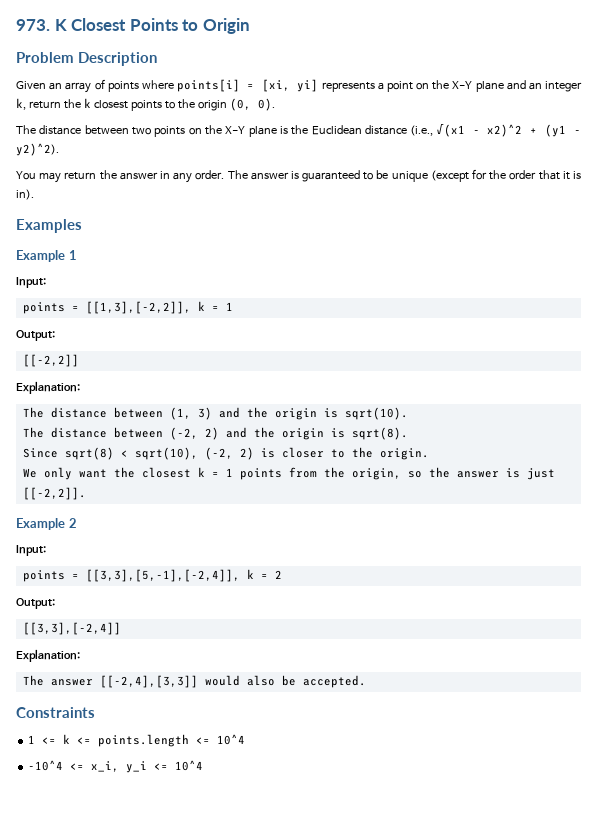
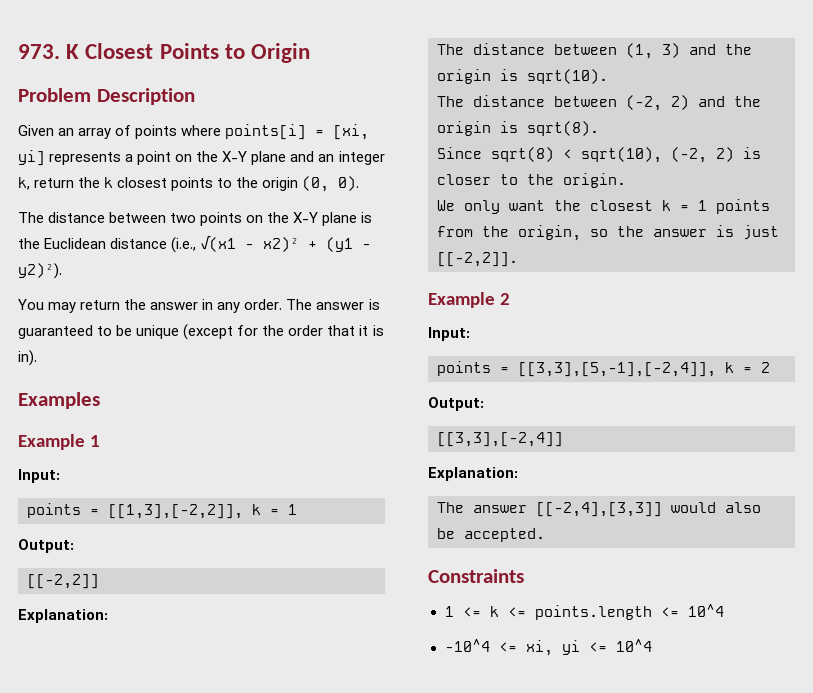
- The distance between two points on the X-Y plane is the Euclidean distance (i.e., √(x1 - x2)^2 + (y1 - y2)^2).
+ The distance between two points on the X-Y plane is the Euclidean distance (i.e., √(x1 - x2)² + (y1 - y2)²).
- -10^4 <= x_i, y_i <= 10^4
+ -10^4 <= xi, yi <= 10^4

